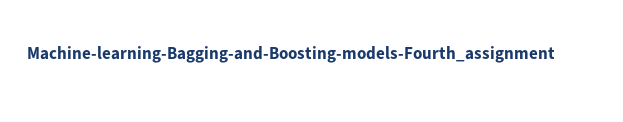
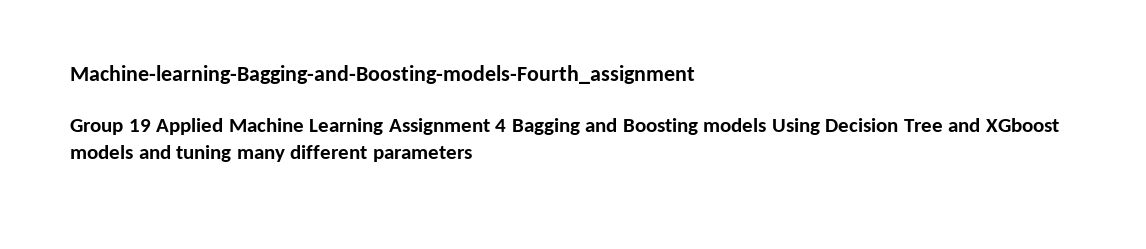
+ Group 19 Applied Machine Learning Assignment 4 Bagging and Boosting models Using Decision Tree and XGboost models and tuning many different parameters

